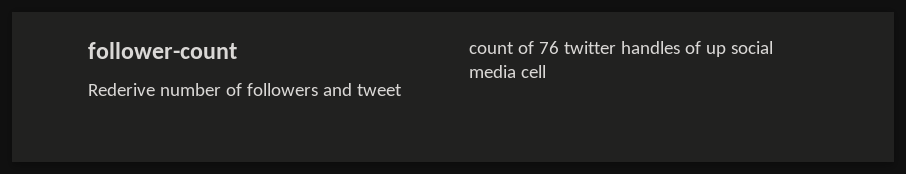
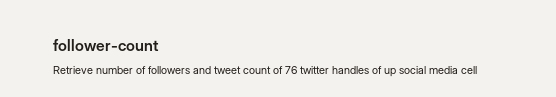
- Rederive number of followers and tweet count of 76 twitter handles of up social media cell
+ Retrieve number of followers and tweet count of 76 twitter handles of up social media cell

